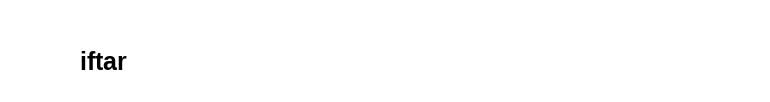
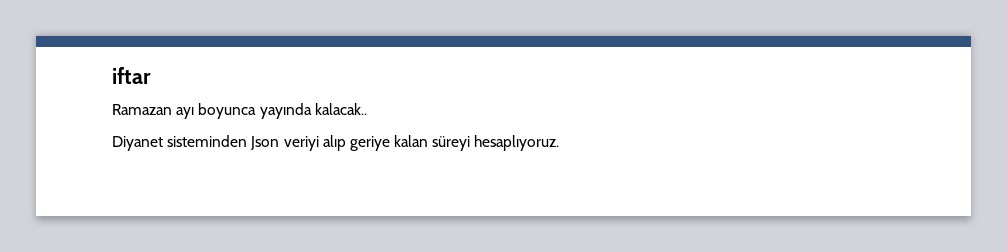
+ Ramazan ayı boyunca yayında kalacak..
+ Diyanet sisteminden Json veriyi alıp geriye kalan süreyi hesaplıyoruz.

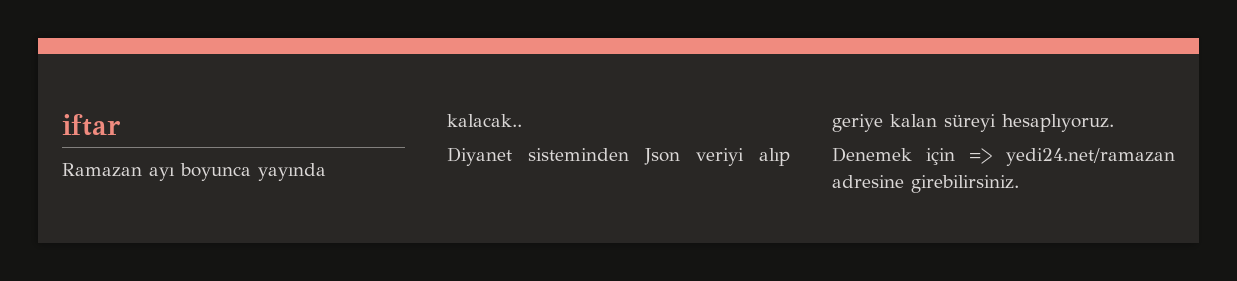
+ Denemek için => yedi24.net/ramazan adresine girebilirsiniz.

